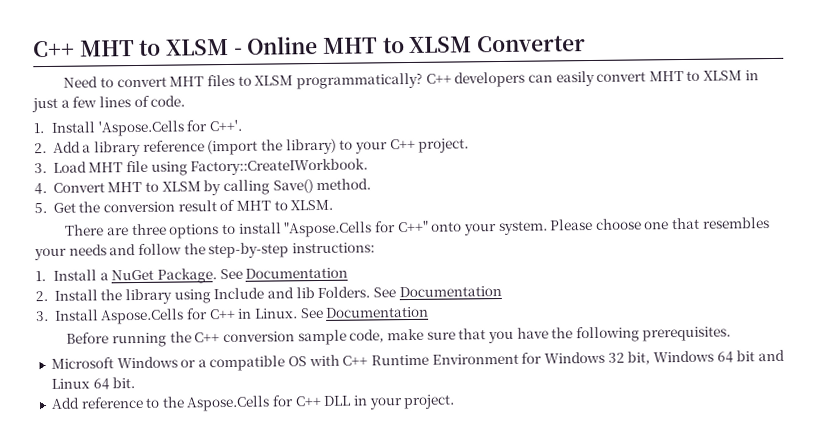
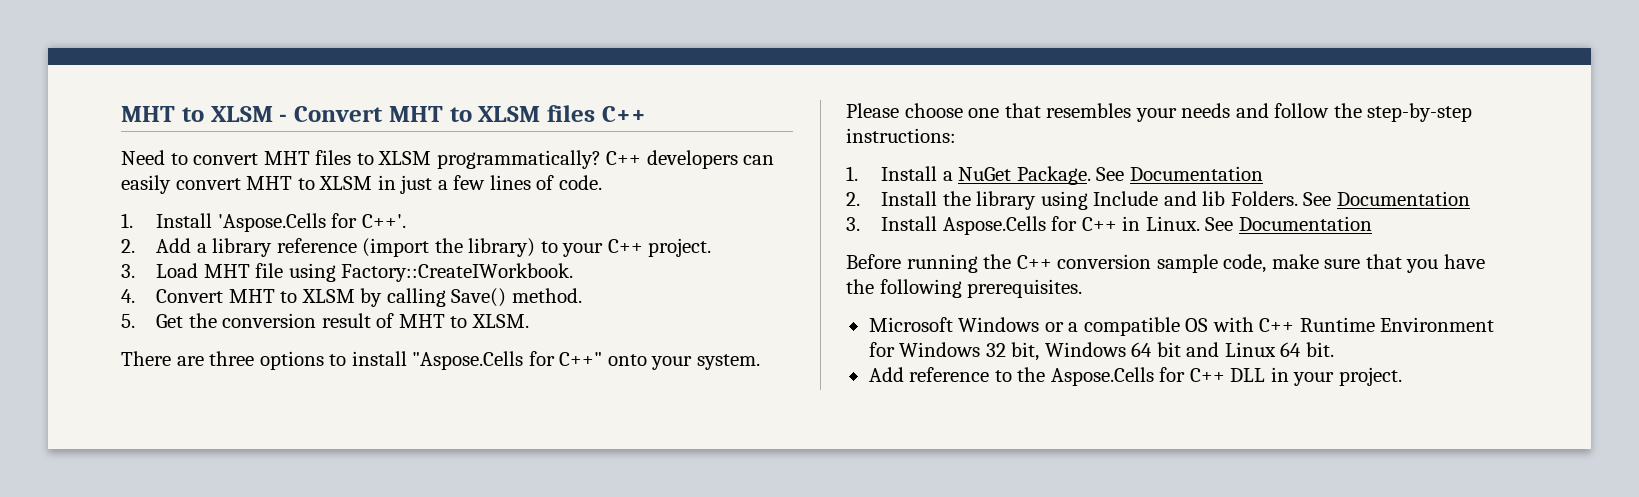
- C++ MHT to XLSM - Online MHT to XLSM Converter
+ MHT to XLSM - Convert MHT to XLSM files C++

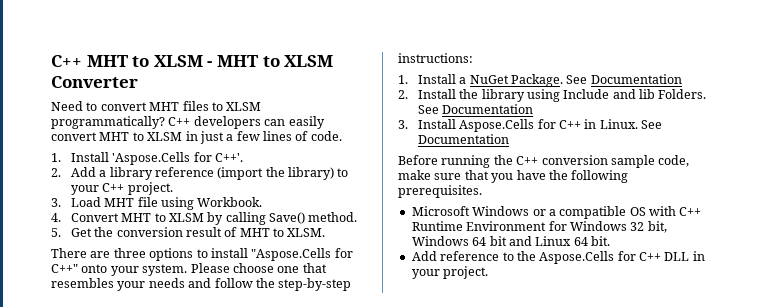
- MHT to XLSM - Convert MHT to XLSM files C++
+ C++ MHT to XLSM - MHT to XLSM Converter
- 3. Load MHT file using Factory::CreateIWorkbook.
+ 3. Load MHT file using Workbook.

